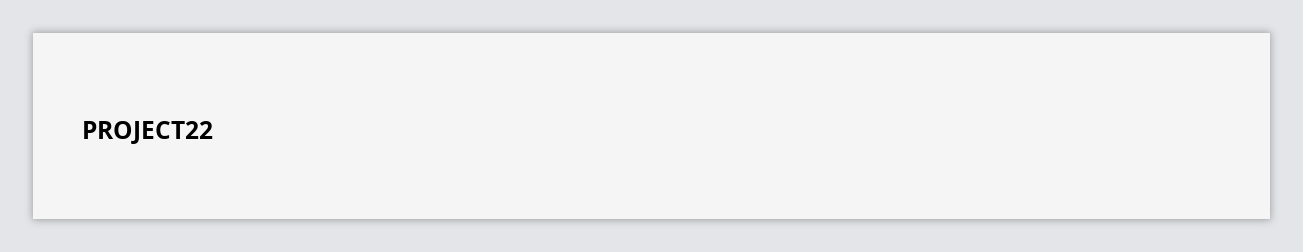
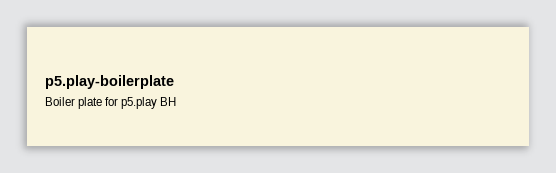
- PROJECT22
+ p5.play-boilerplate
+ Boiler plate for p5.play BH

